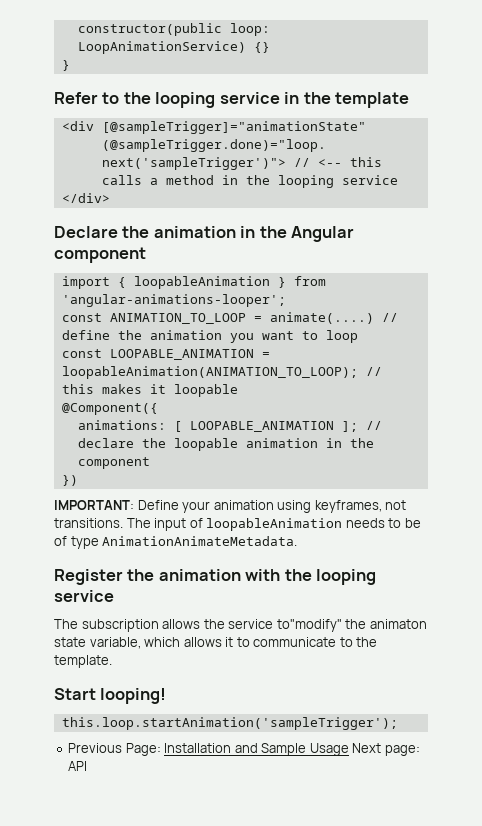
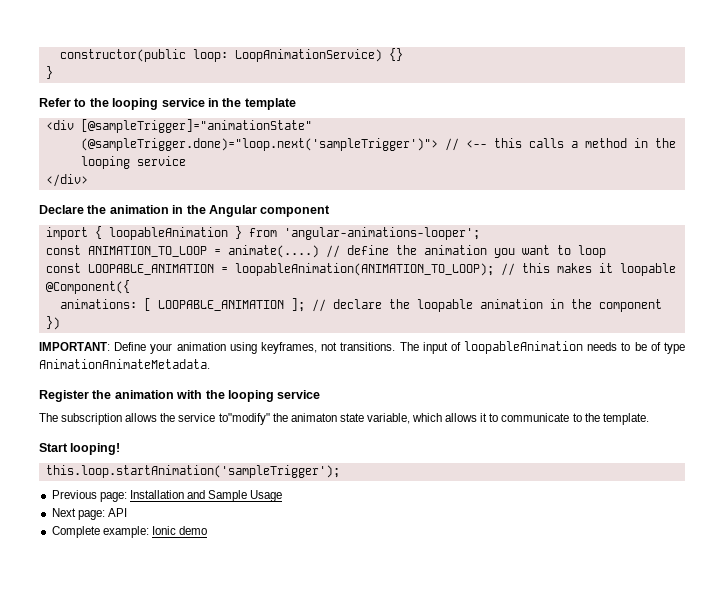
- Previous Page: Installation and Sample Usage Next page: API
+ Previous page: Installation and Sample Usage
+ Next page: API
+ Complete example: Ionic demo

